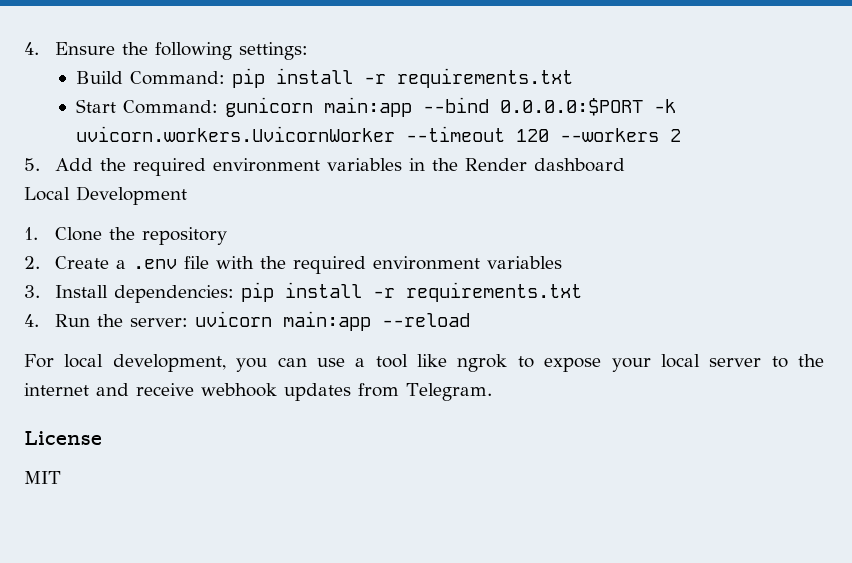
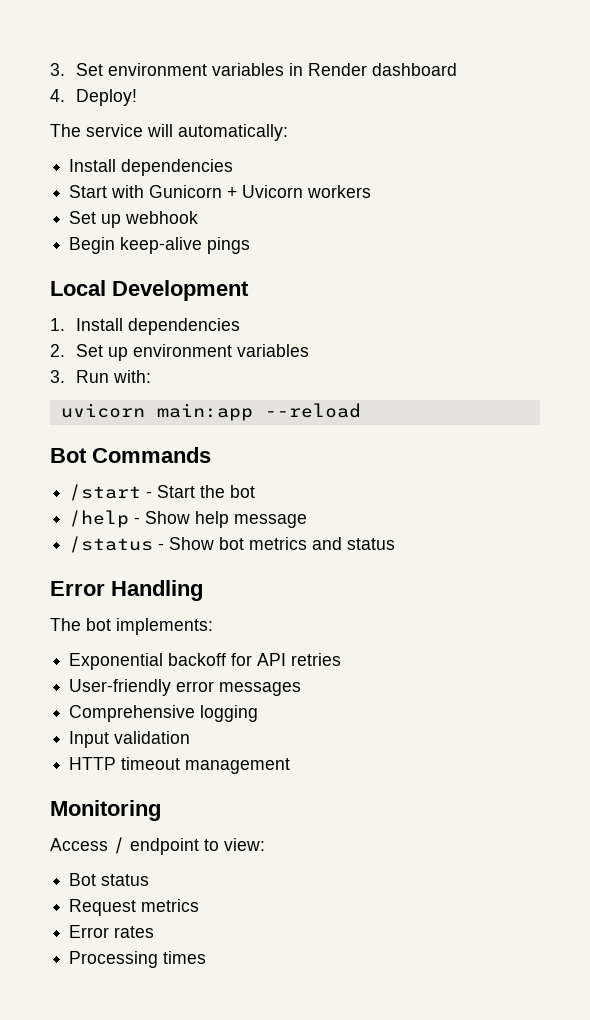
- 4. Ensure the following settings:
- Build Command: pip install -r requirements.txt
- Start Command: gunicorn main:app --bind 0.0.0.0:$PORT -k uvicorn.workers.UvicornWorker --timeout 120 --workers 2
- 5. Add the required environment variables in the Render dashboard
+ 3. Set environment variables in Render dashboard
+ 4. Deploy!
+ The service will automatically:
+ Install dependencies
+ Start with Gunicorn + Uvicorn workers
+ Set up webhook
+ Begin keep-alive pings
  Local Development
- 1. Clone the repository
- 2. Create a .env file with the required environment variables
- 3. Install dependencies: pip install -r requirements.txt
- 4. Run the server: uvicorn main:app --reload
- For local development, you can use a tool like ngrok to expose your local server to the internet and receive webhook updates from Telegram.
- License
- MIT
+ 1. Install dependencies
+ 2. Set up environment variables
+ 3. Run with:
+ uvicorn main:app --reload
+ Bot Commands
+ /start - Start the bot
+ /help - Show help message
+ /status - Show bot metrics and status
+ Error Handling
+ The bot implements:
+ Exponential backoff for API retries
+ User-friendly error messages
+ Comprehensive logging
+ Input validation
+ HTTP timeout management
+ Monitoring
+ Access / endpoint to view:
+ Bot status
+ Request metrics
+ Error rates
+ Processing times

